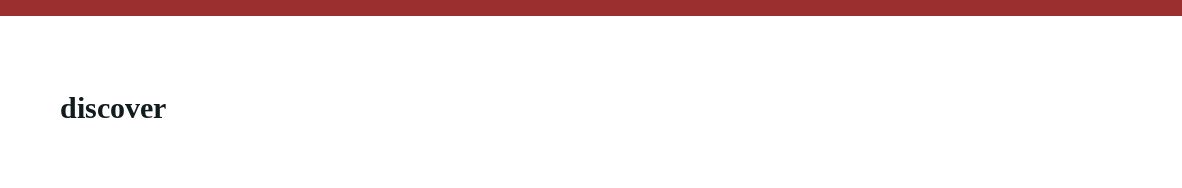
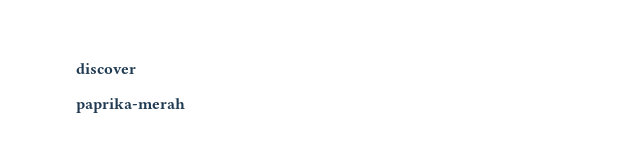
+ paprika-merah

